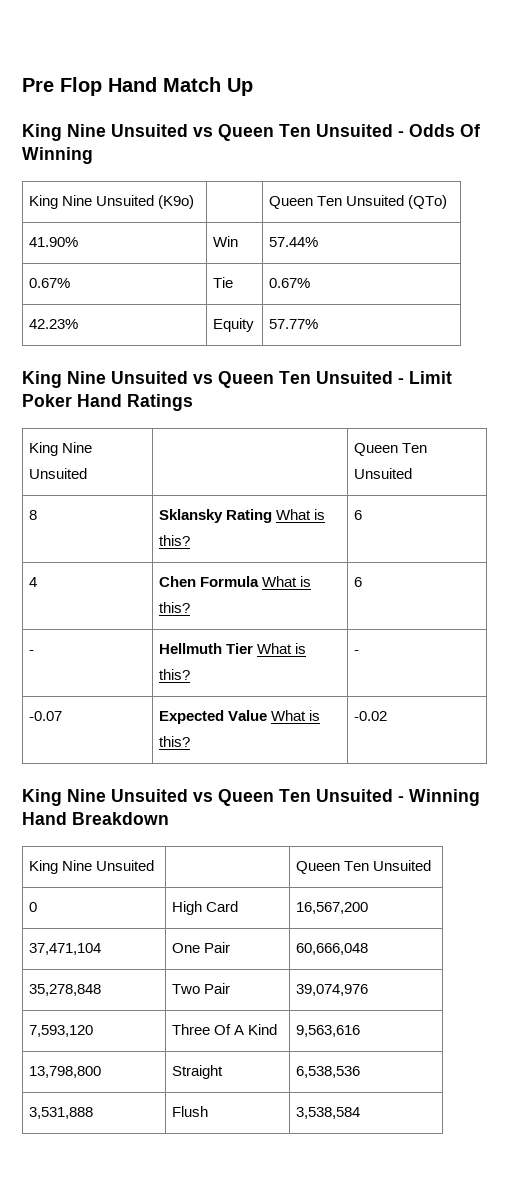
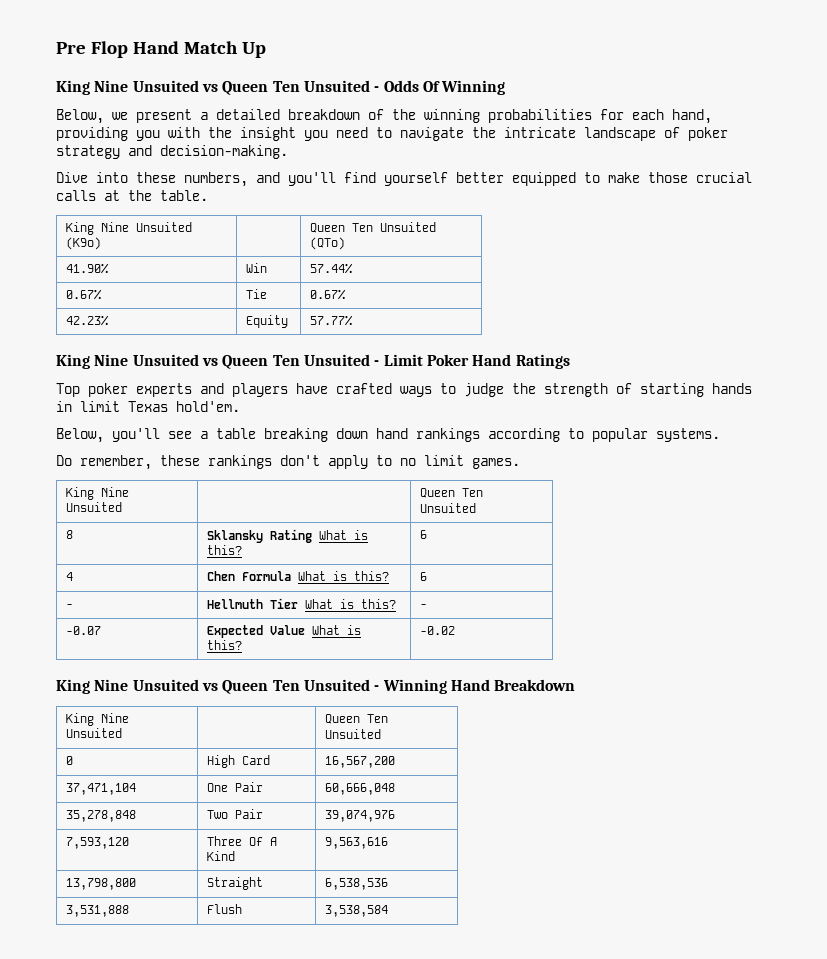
+ Below, we present a detailed breakdown of the winning probabilities for each hand, providing you with the insight you need to navigate the intricate landscape of poker strategy and decision-making.
+ Dive into these numbers, and you'll find yourself better equipped to make those crucial calls at the table.
+ Top poker experts and players have crafted ways to judge the strength of starting hands in limit Texas hold'em.
+ Below, you'll see a table breaking down hand rankings according to popular systems.
+ Do remember, these rankings don't apply to no limit games.

